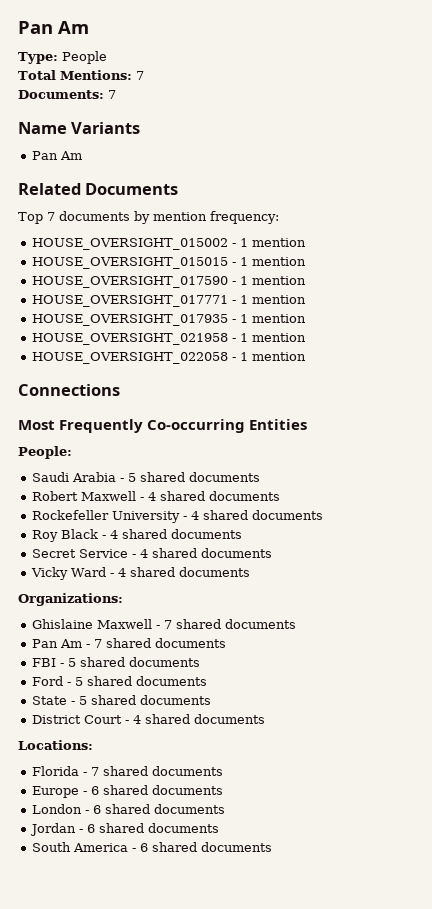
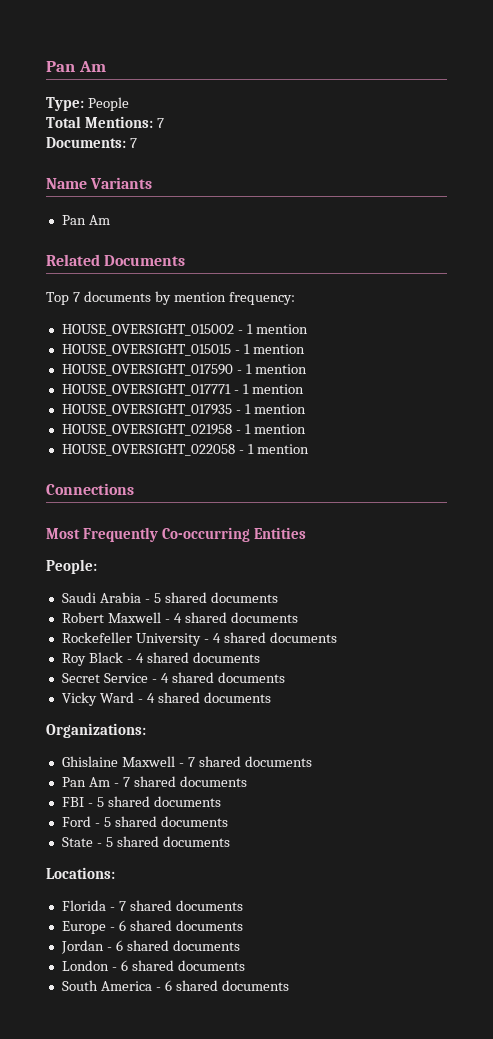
- District Court - 4 shared documents
+ Jordan - 6 shared documents
  London - 6 shared documents
- Jordan - 6 shared documents

